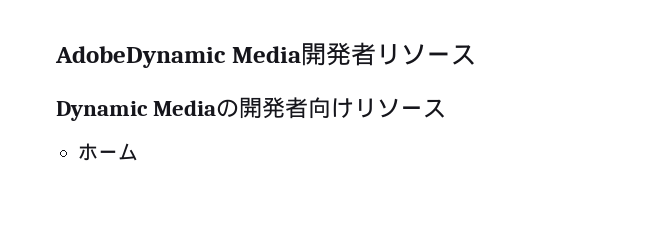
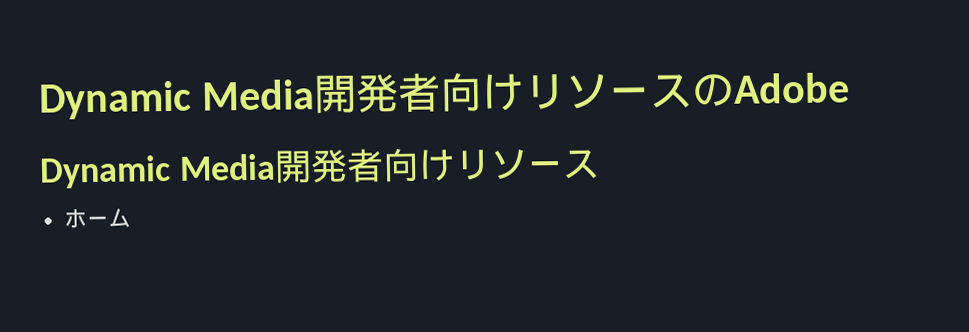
- AdobeDynamic Media開発者リソース
- Dynamic Mediaの開発者向けリソース
+ Dynamic Media開発者向けリソースのAdobe
+ Dynamic Media開発者向けリソース

